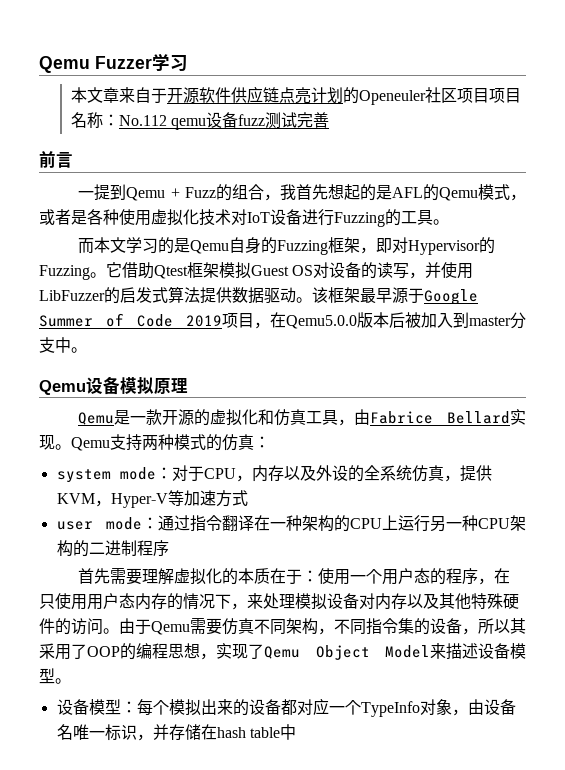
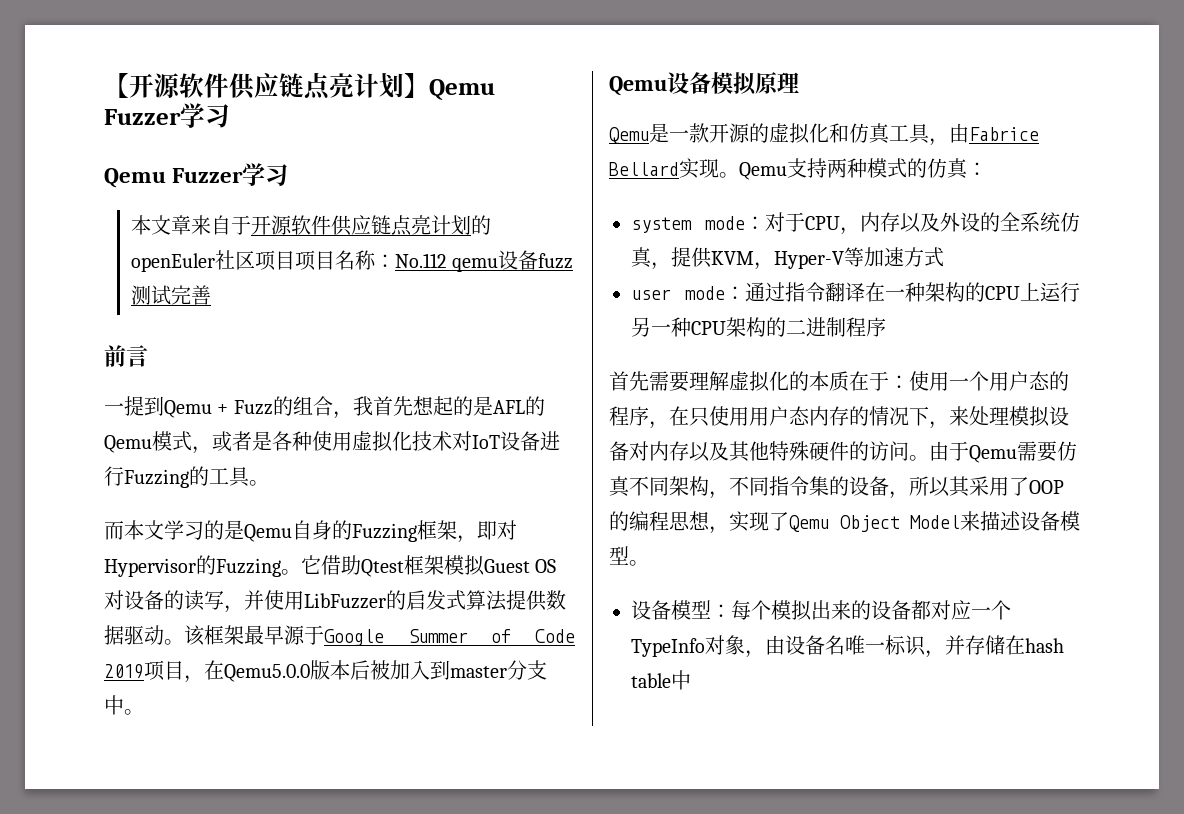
+ 【开源软件供应链点亮计划】Qemu Fuzzer学习
- 本文章来自于开源软件供应链点亮计划的Openeuler社区项目项目名称：No.112 qemu设备fuzz测试完善
+ 本文章来自于开源软件供应链点亮计划的openEuler社区项目项目名称：No.112 qemu设备fuzz测试完善

